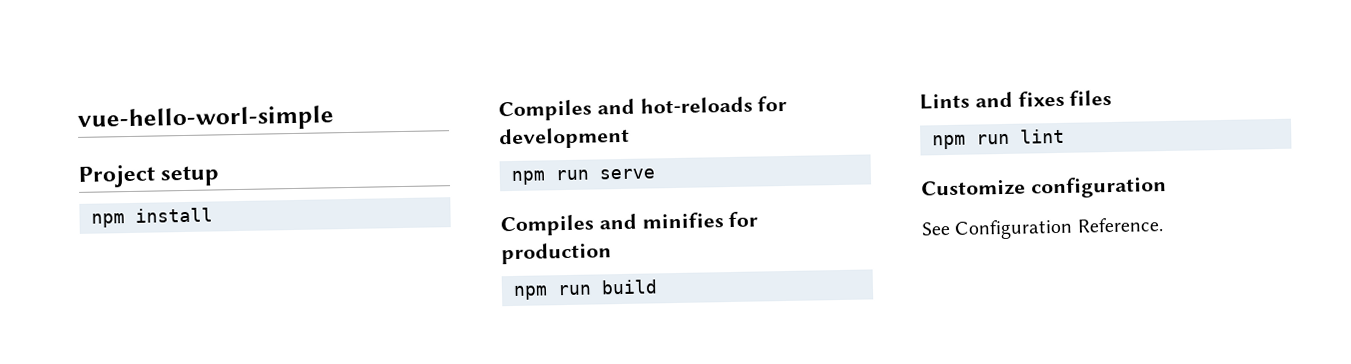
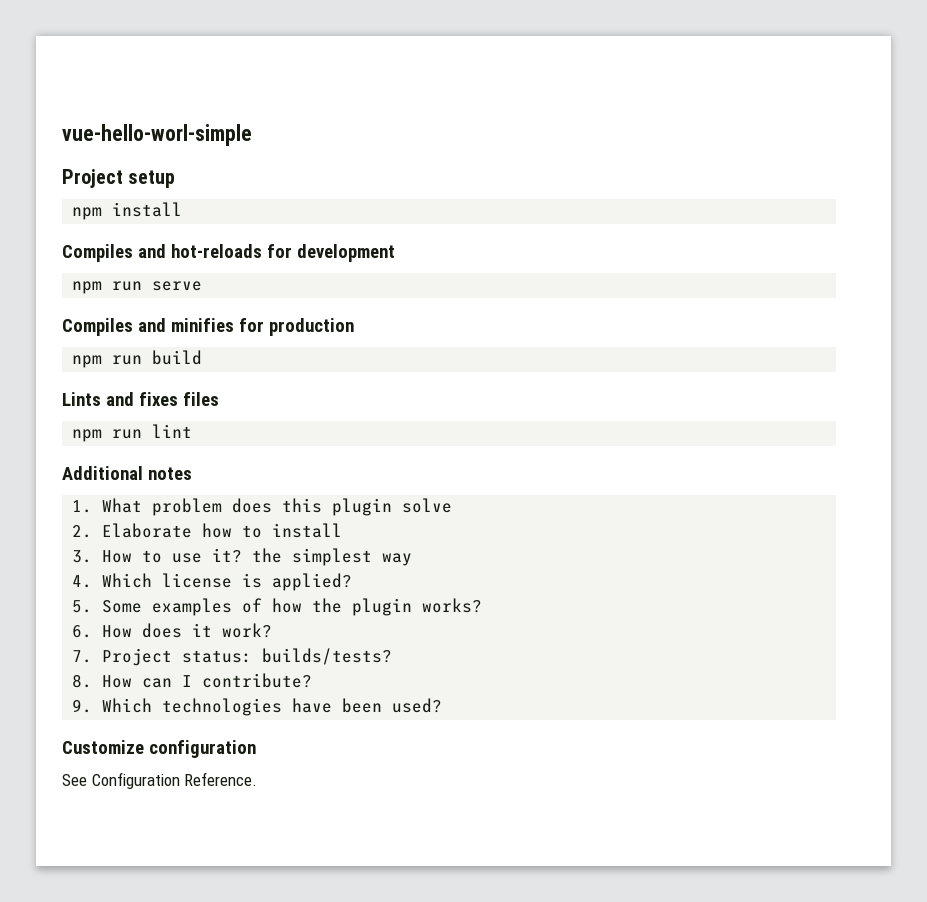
+ Additional notes
+ 1. What problem does this plugin solve
+ 2. Elaborate how to install
+ 3. How to use it? the simplest way
+ 4. Which license is applied?
+ 5. Some examples of how the plugin works?
+ 6. How does it work?
+ 7. Project status: builds/tests?
+ 8. How can I contribute?
+ 9. Which technologies have been used?

